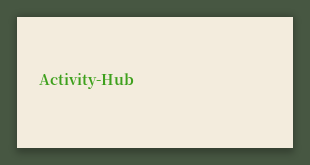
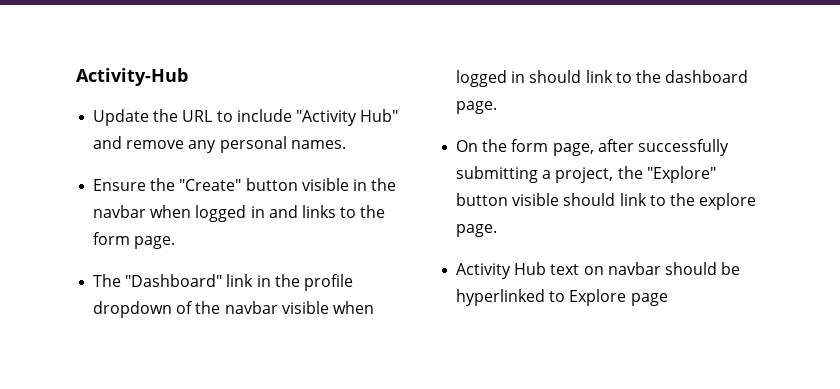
+ Update the URL to include "Activity Hub" and remove any personal names.
+ Ensure the "Create" button visible in the navbar when logged in and links to the form page.
+ The "Dashboard" link in the profile dropdown of the navbar visible when logged in should link to the dashboard page.
+ On the form page, after successfully submitting a project, the "Explore" button visible should link to the explore page.
+ Activity Hub text on navbar should be hyperlinked to Explore page

